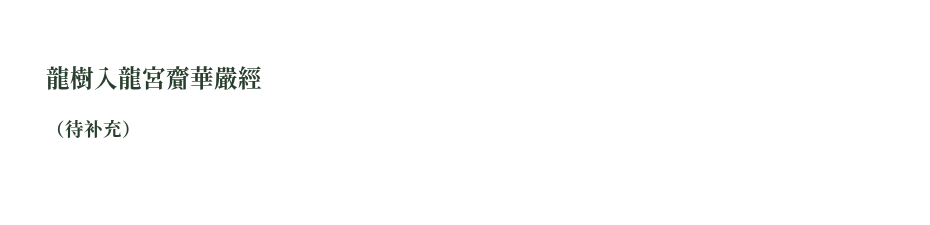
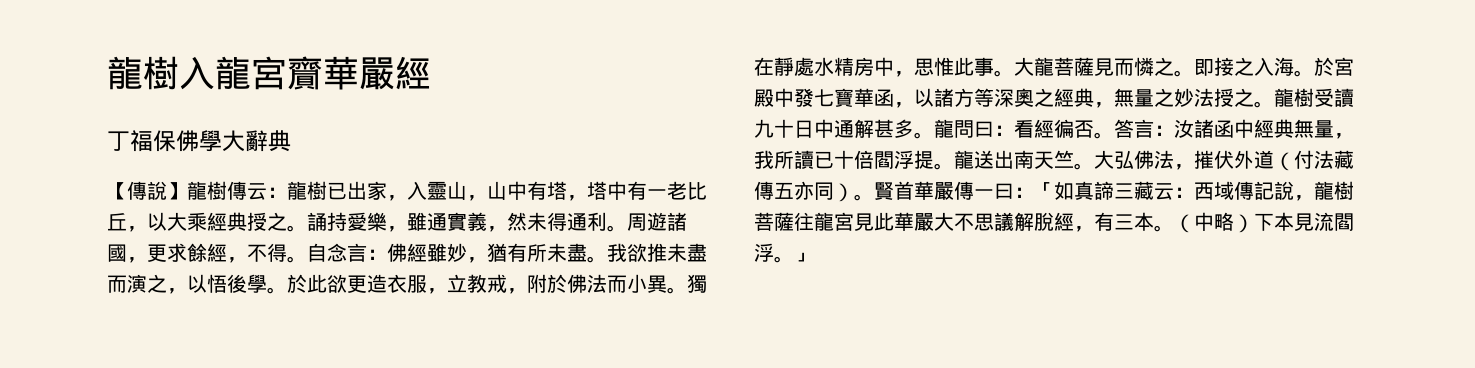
- （待补充）
+ 丁福保佛學大辭典
+ 【傳說】龍樹傳云：龍樹已出家，入靈山，山中有塔，塔中有一老比丘，以大乘經典授之。誦持愛樂，雖通實義，然未得通利。周遊諸國，更求餘經，不得。自念言：佛經雖妙，猶有所未盡。我欲推未盡而演之，以悟後學。於此欲更造衣服，立教戒，附於佛法而小異。獨在靜處水精房中，思惟此事。大龍菩薩見而憐之。即接之入海。於宮殿中發七寶華函，以諸方等深奧之經典，無量之妙法授之。龍樹受讀九十日中通解甚多。龍問曰：看經徧否。答言：汝諸函中經典無量，我所讀已十倍閻浮提。龍送出南天竺。大弘佛法，摧伏外道（付法藏傳五亦同）。賢首華嚴傳一曰：「如真諦三藏云：西域傳記說，龍樹菩薩往龍宮見此華嚴大不思議解脫經，有三本。（中略）下本見流閻浮。」

